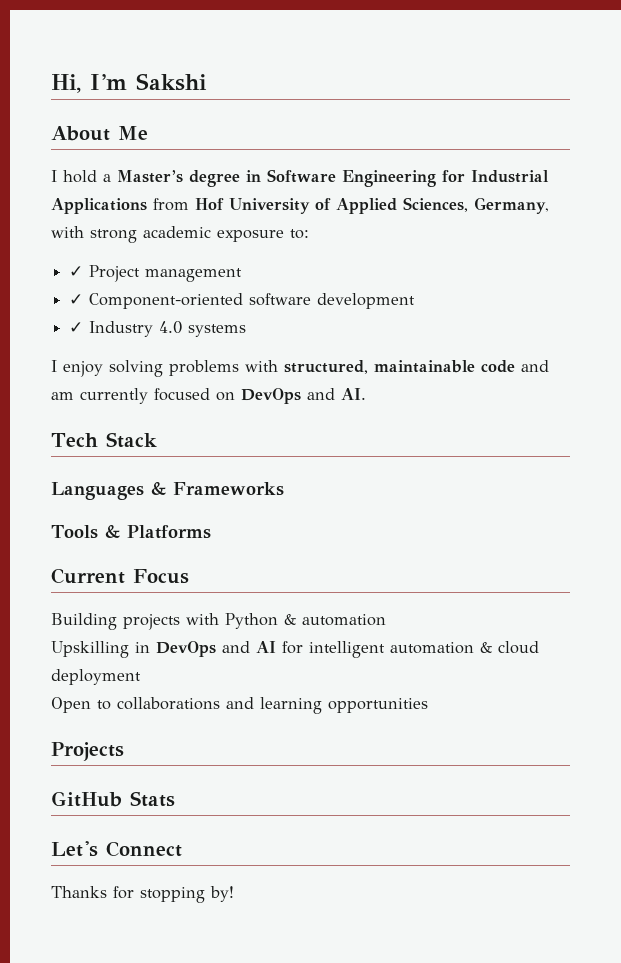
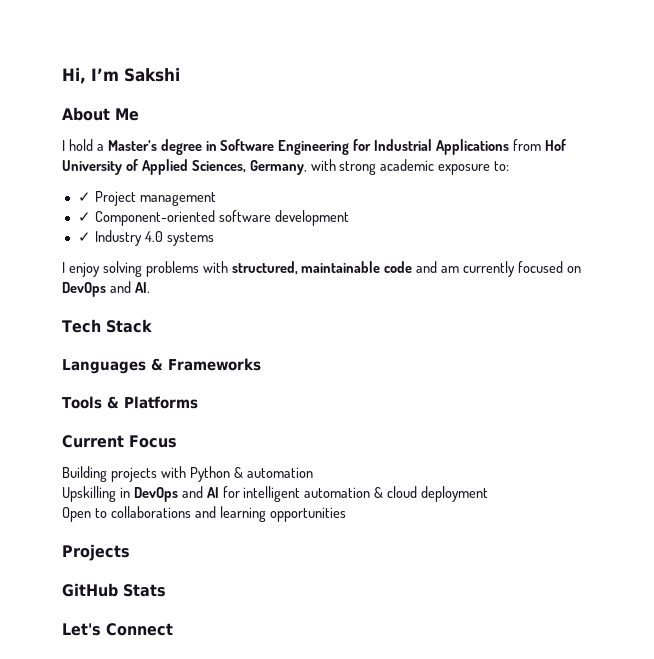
- Thanks for stopping by!

